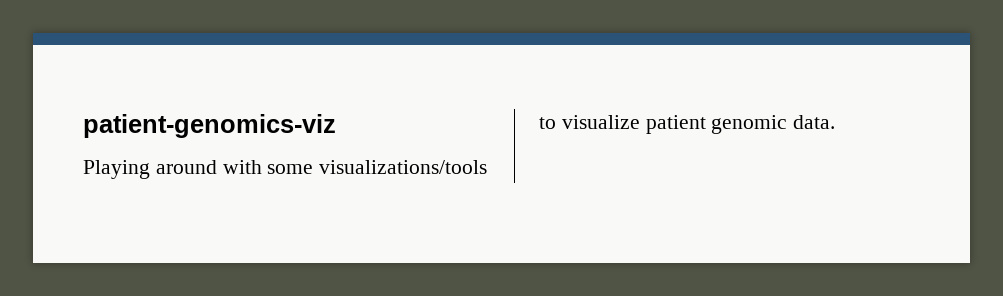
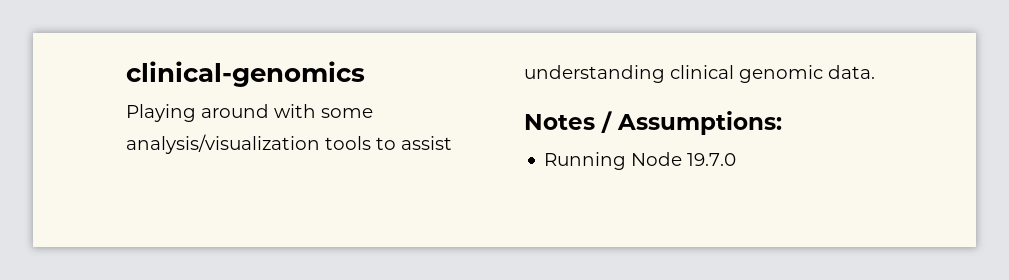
- patient-genomics-viz
+ clinical-genomics
- Playing around with some visualizations/tools to visualize patient genomic data.
+ Playing around with some analysis/visualization tools to assist understanding clinical genomic data.
+ Notes / Assumptions:
+ Running Node 19.7.0

